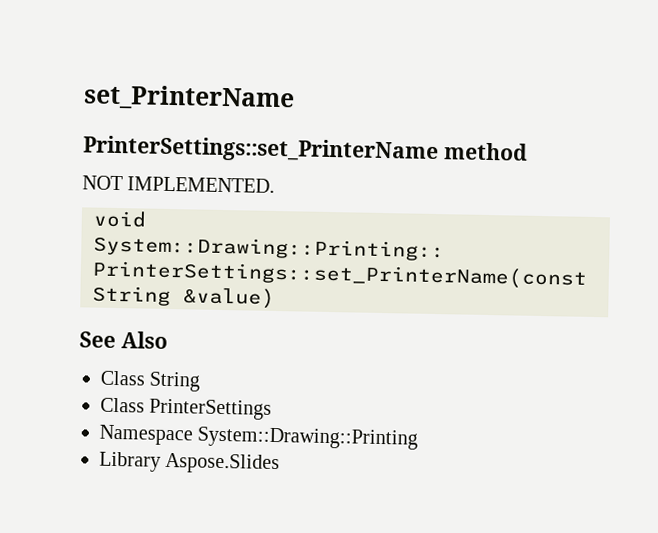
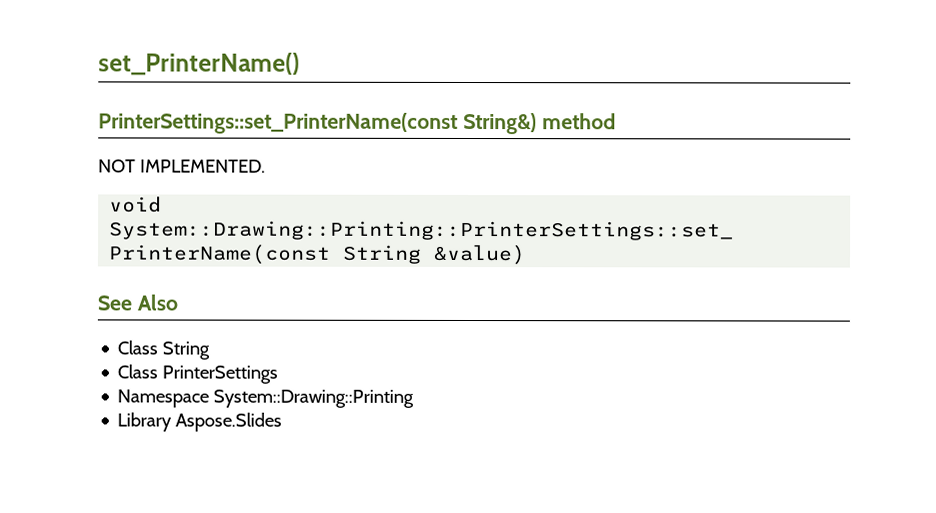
- set_PrinterName
- PrinterSettings::set_PrinterName method
+ set_PrinterName()
+ PrinterSettings::set_PrinterName(const String&) method

